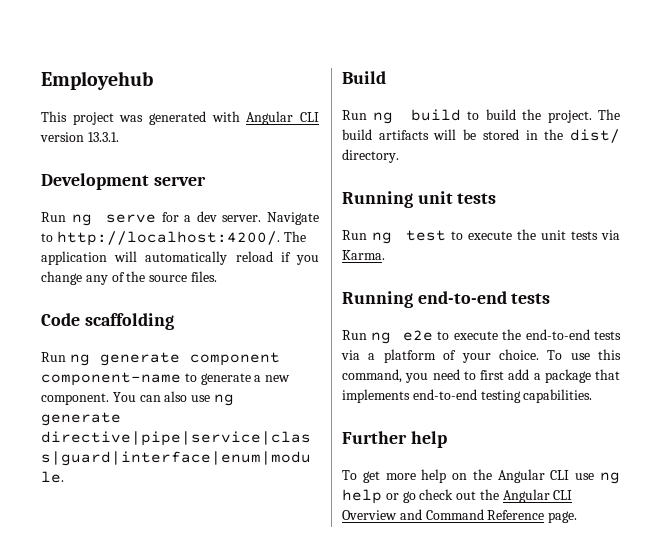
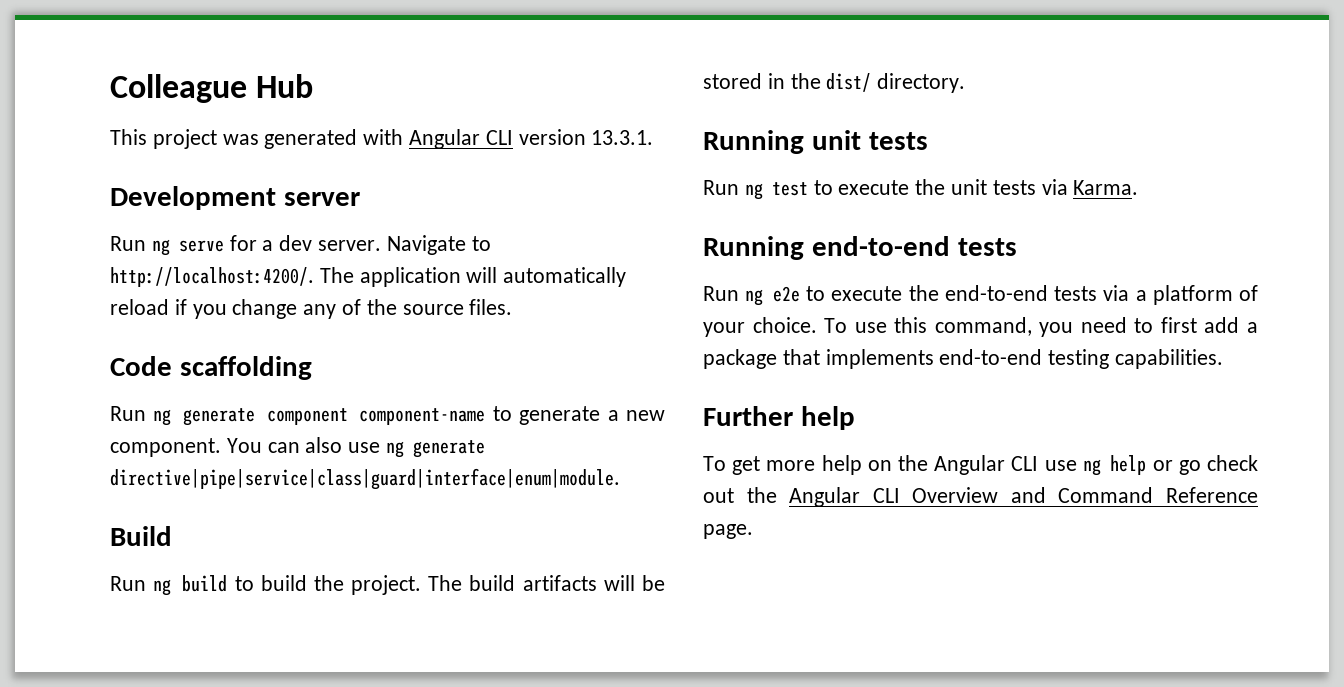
- Employehub
+ Colleague Hub

